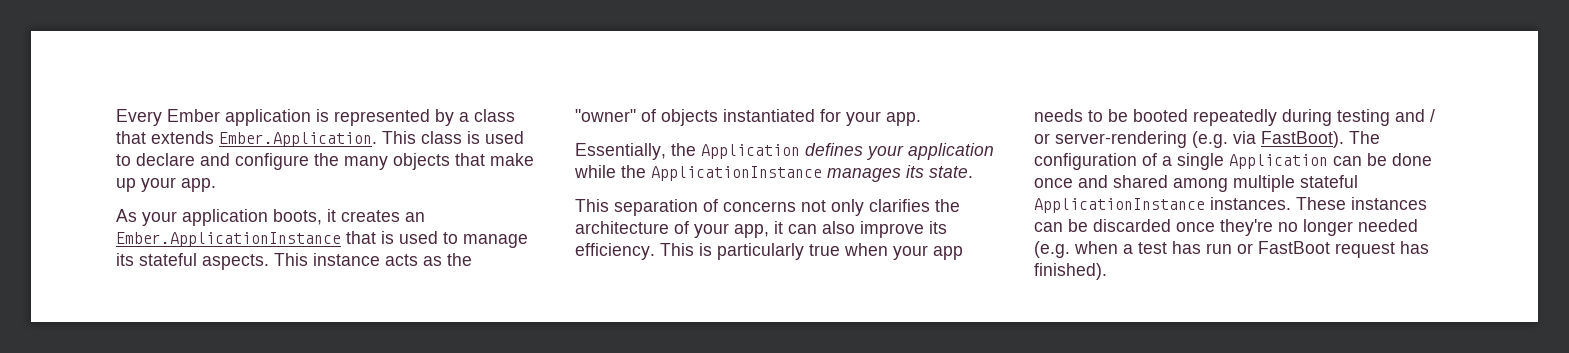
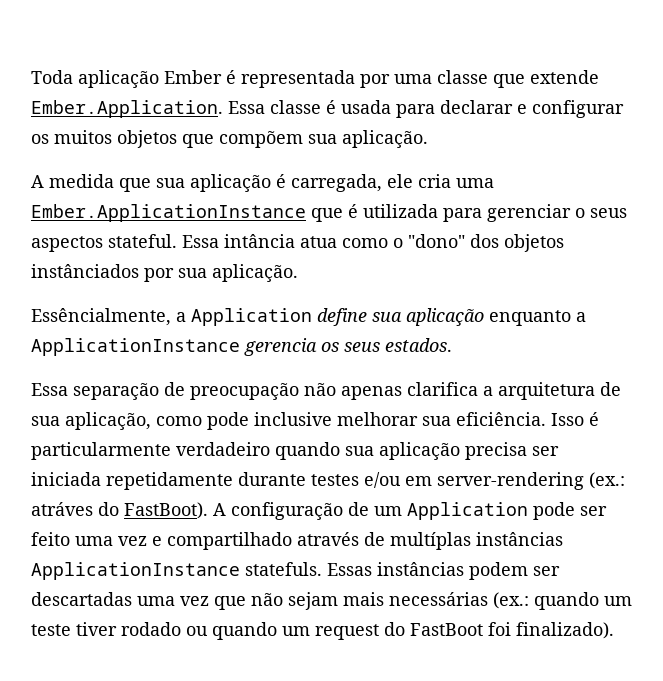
- Every Ember application is represented by a class that extends Ember.Application. This class is used to declare and configure the many objects that make up your app.
- As your application boots, it creates an Ember.ApplicationInstance that is used to manage its stateful aspects. This instance acts as the "owner" of objects instantiated for your app.
- Essentially, the Application defines your application while the ApplicationInstance manages its state.
- This separation of concerns not only clarifies the architecture of your app, it can also improve its efficiency. This is particularly true when your app needs to be booted repeatedly during testing and / or server-rendering (e.g. via FastBoot). The configuration of a single Application can be done once and shared among multiple stateful ApplicationInstance instances. These instances can be discarded once they're no longer needed (e.g. when a test has run or FastBoot request has finished).
+ Toda aplicação Ember é representada por uma classe que extende Ember.Application. Essa classe é usada para declarar e configurar os muitos objetos que compõem sua aplicação.
+ A medida que sua aplicação é carregada, ele cria uma Ember.ApplicationInstance que é utilizada para gerenciar o seus aspectos stateful. Essa intância atua como o "dono" dos objetos instânciados por sua aplicação.
+ Essêncialmente, a Application define sua aplicação enquanto a ApplicationInstance gerencia os seus estados.
+ Essa separação de preocupação não apenas clarifica a arquitetura de sua aplicação, como pode inclusive melhorar sua eficiência. Isso é particularmente verdadeiro quando sua aplicação precisa ser iniciada repetidamente durante testes e/ou em server-rendering (ex.: atráves do FastBoot). A configuração de um Application pode ser feito uma vez e compartilhado através de multíplas instâncias ApplicationInstance statefuls. Essas instâncias podem ser descartadas uma vez que não sejam mais necessárias (ex.: quando um teste tiver rodado ou quando um request do FastBoot foi finalizado).

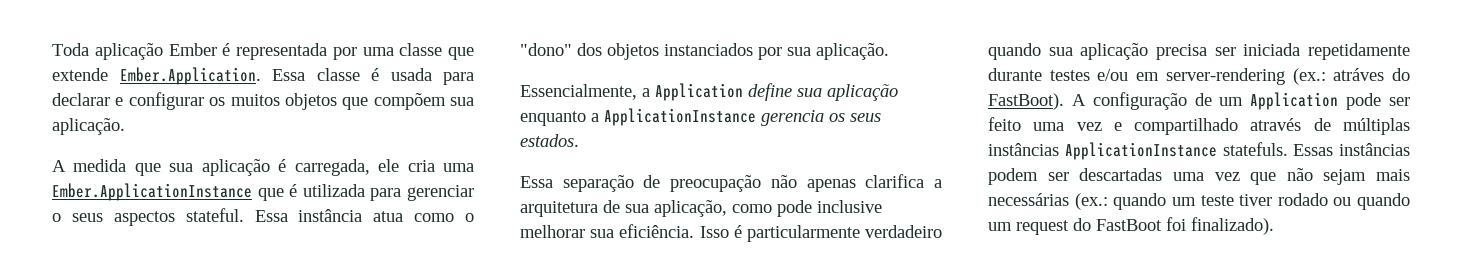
- Essa intância atua como o "dono" dos objetos instânciados por sua aplicação.
+ Essa instância atua como o "dono" dos objetos instanciados por sua aplicação.
- Essêncialmente, a Application define sua aplicação enquanto a ApplicationInstance gerencia os seus estados.
+ Essencialmente, a Application define sua aplicação enquanto a ApplicationInstance gerencia os seus estados.
- A configuração de um Application pode ser feito uma vez e compartilhado através de multíplas instâncias ApplicationInstance statefuls.
+ A configuração de um Application pode ser feito uma vez e compartilhado através de múltiplas instâncias ApplicationInstance statefuls.

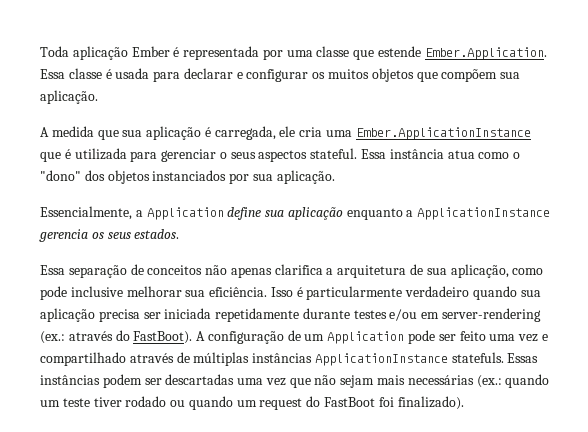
- Toda aplicação Ember é representada por uma classe que extende Ember.Application. Essa classe é usada para declarar e configurar os muitos objetos que compõem sua aplicação.
+ Toda aplicação Ember é representada por uma classe que estende Ember.Application. Essa classe é usada para declarar e configurar os muitos objetos que compõem sua aplicação.
- Essa separação de preocupação não apenas clarifica a arquitetura de sua aplicação, como pode inclusive melhorar sua eficiência.
+ Essa separação de conceitos não apenas clarifica a arquitetura de sua aplicação, como pode inclusive melhorar sua eficiência.
- Isso é particularmente verdadeiro quando sua aplicação precisa ser iniciada repetidamente durante testes e/ou em server-rendering (ex.: atráves do FastBoot).
+ Isso é particularmente verdadeiro quando sua aplicação precisa ser iniciada repetidamente durante testes e/ou em server-rendering (ex.: através do FastBoot).

